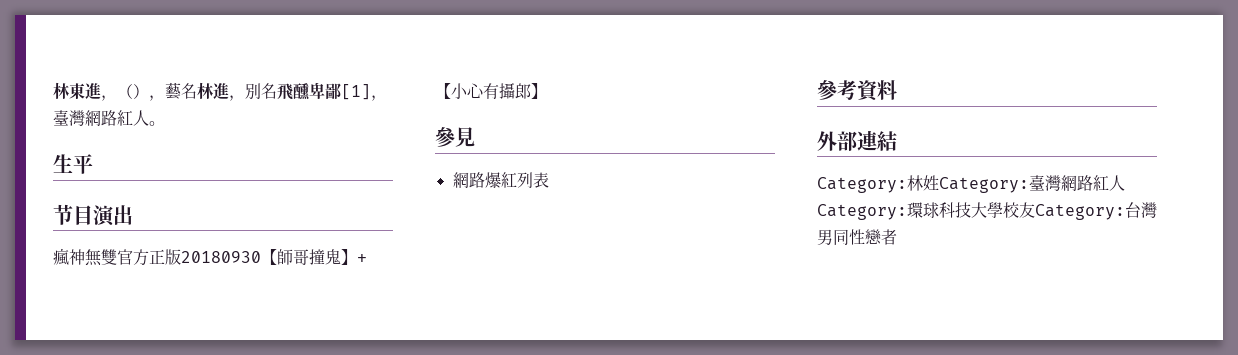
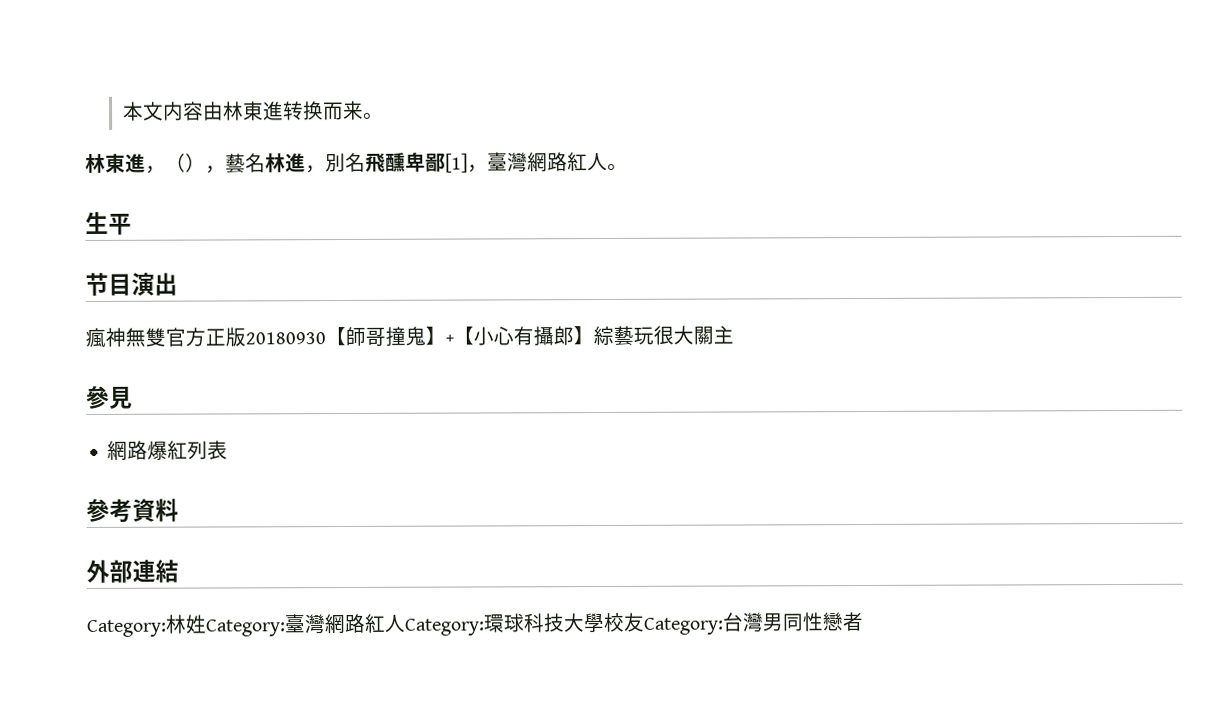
+ 本文内容由林東進转换而来。
- 瘋神無雙官方正版20180930【師哥撞鬼】+【小心有攝郎】
+ 瘋神無雙官方正版20180930【師哥撞鬼】+【小心有攝郎】綜藝玩很大關主

